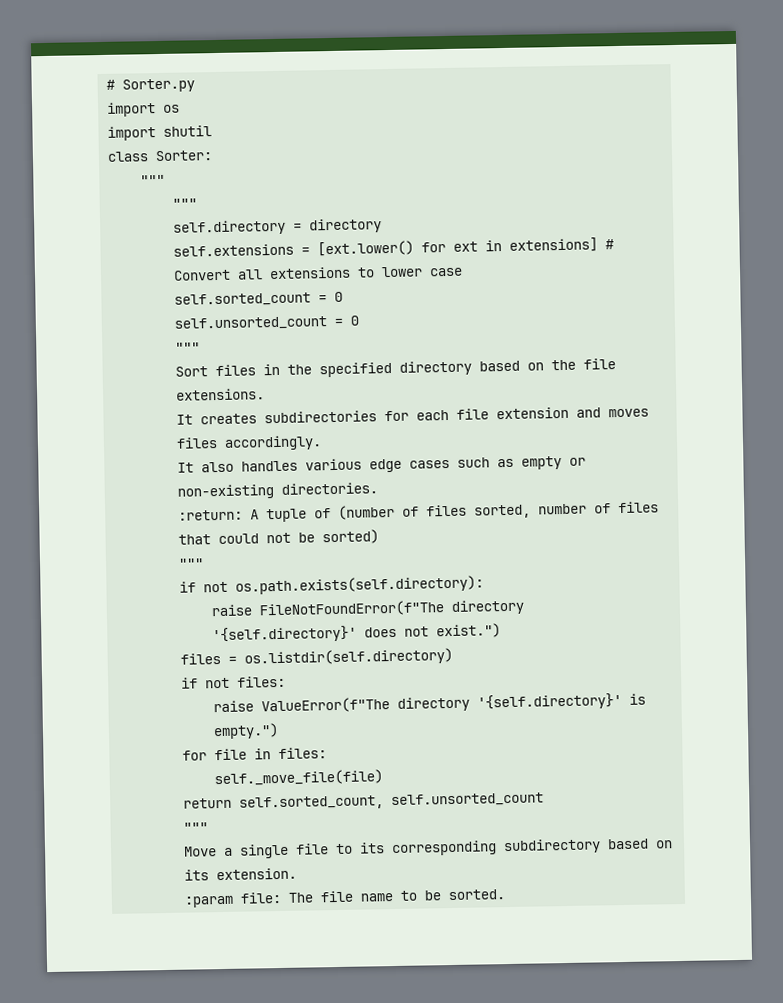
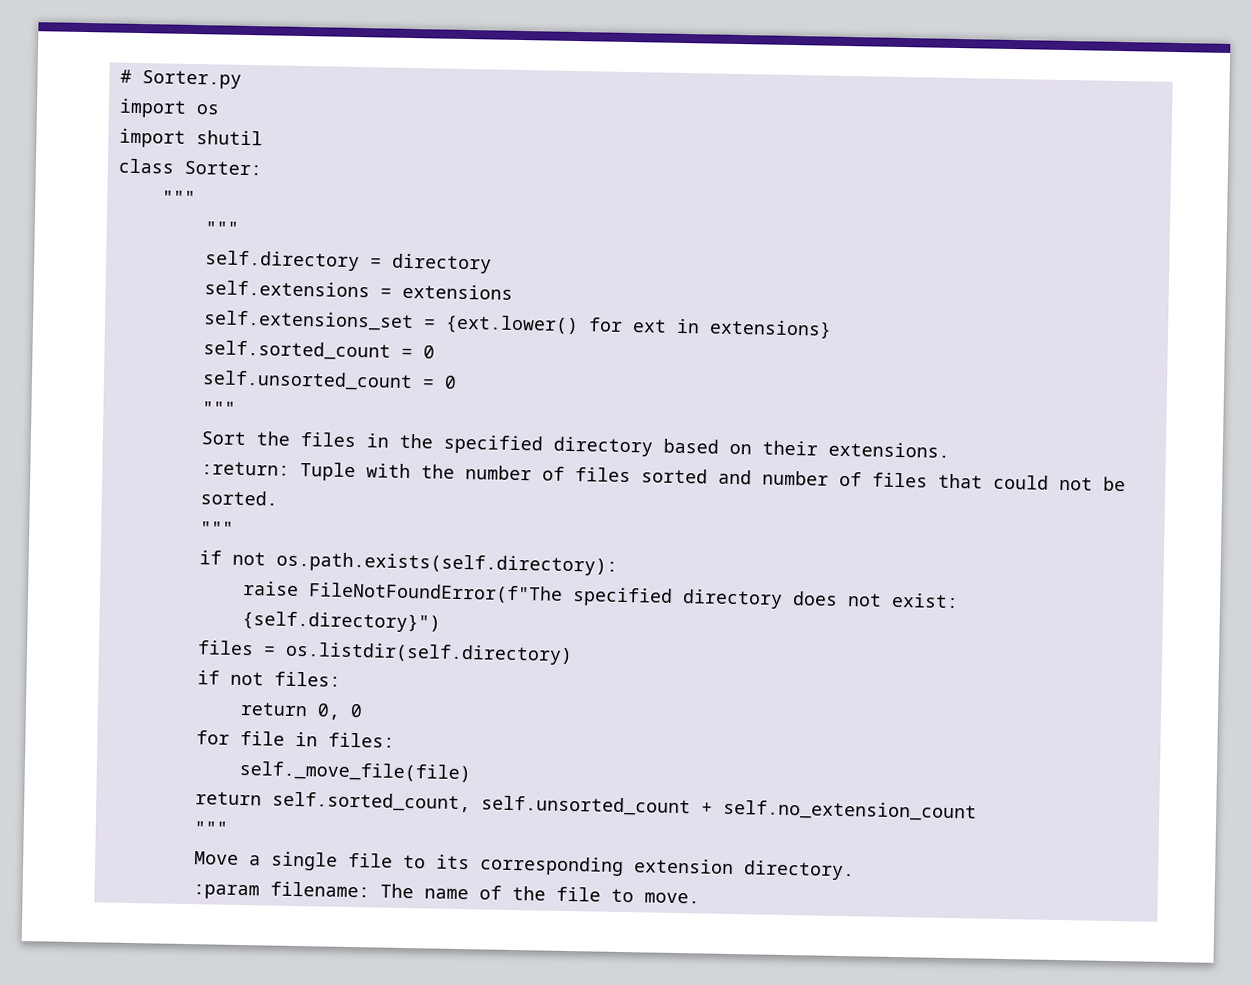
- self.extensions = [ext.lower() for ext in extensions] # Convert all extensions to lower case
+ self.extensions = extensions
+ self.extensions_set = {ext.lower() for ext in extensions}
- Sort files in the specified directory based on the file extensions.
+ Sort the files in the specified directory based on their extensions.
- It creates subdirectories for each file extension and moves files accordingly.
- It also handles various edge cases such as empty or non-existing directories.
- :return: A tuple of (number of files sorted, number of files that could not be sorted)
+ :return: Tuple with the number of files sorted and number of files that could not be sorted.
- raise FileNotFoundError(f"The directory '{self.directory}' does not exist.")
+ raise FileNotFoundError(f"The specified directory does not exist: {self.directory}")
- raise ValueError(f"The directory '{self.directory}' is empty.")
+ return 0, 0
- return self.sorted_count, self.unsorted_count
+ return self.sorted_count, self.unsorted_count + self.no_extension_count
- Move a single file to its corresponding subdirectory based on its extension.
- :param file: The file name to be sorted.
+ Move a single file to its corresponding extension directory.
+ :param filename: The name of the file to move.

